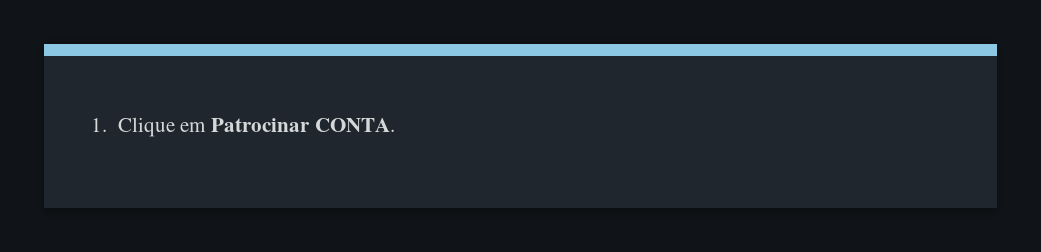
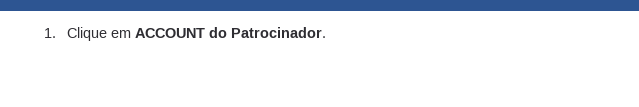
- 1. Clique em Patrocinar CONTA.
+ 1. Clique em ACCOUNT do Patrocinador.

